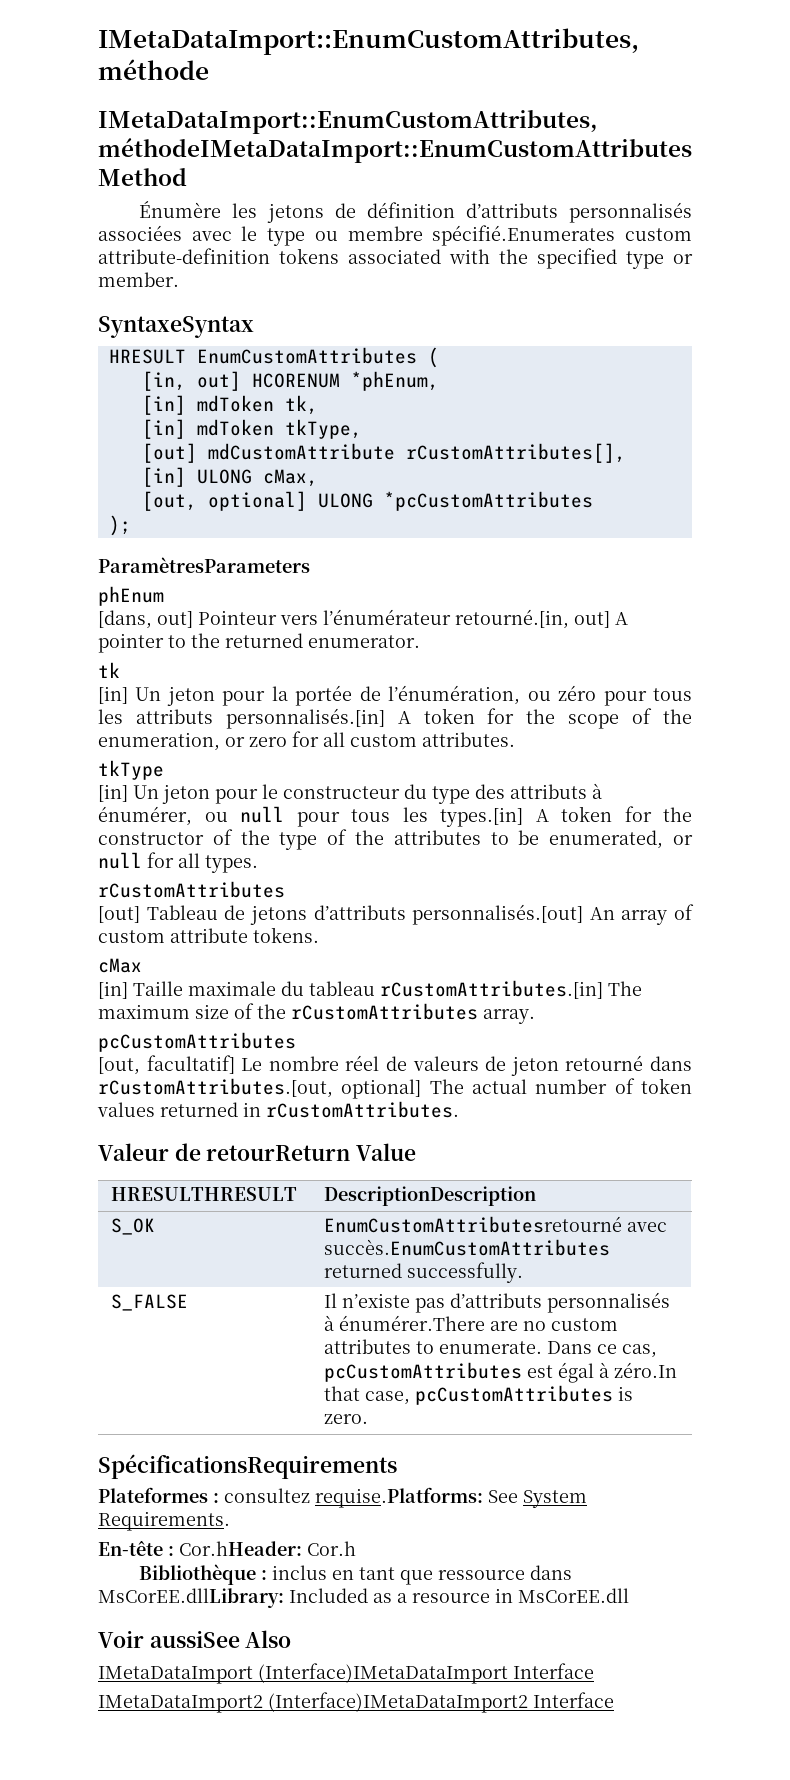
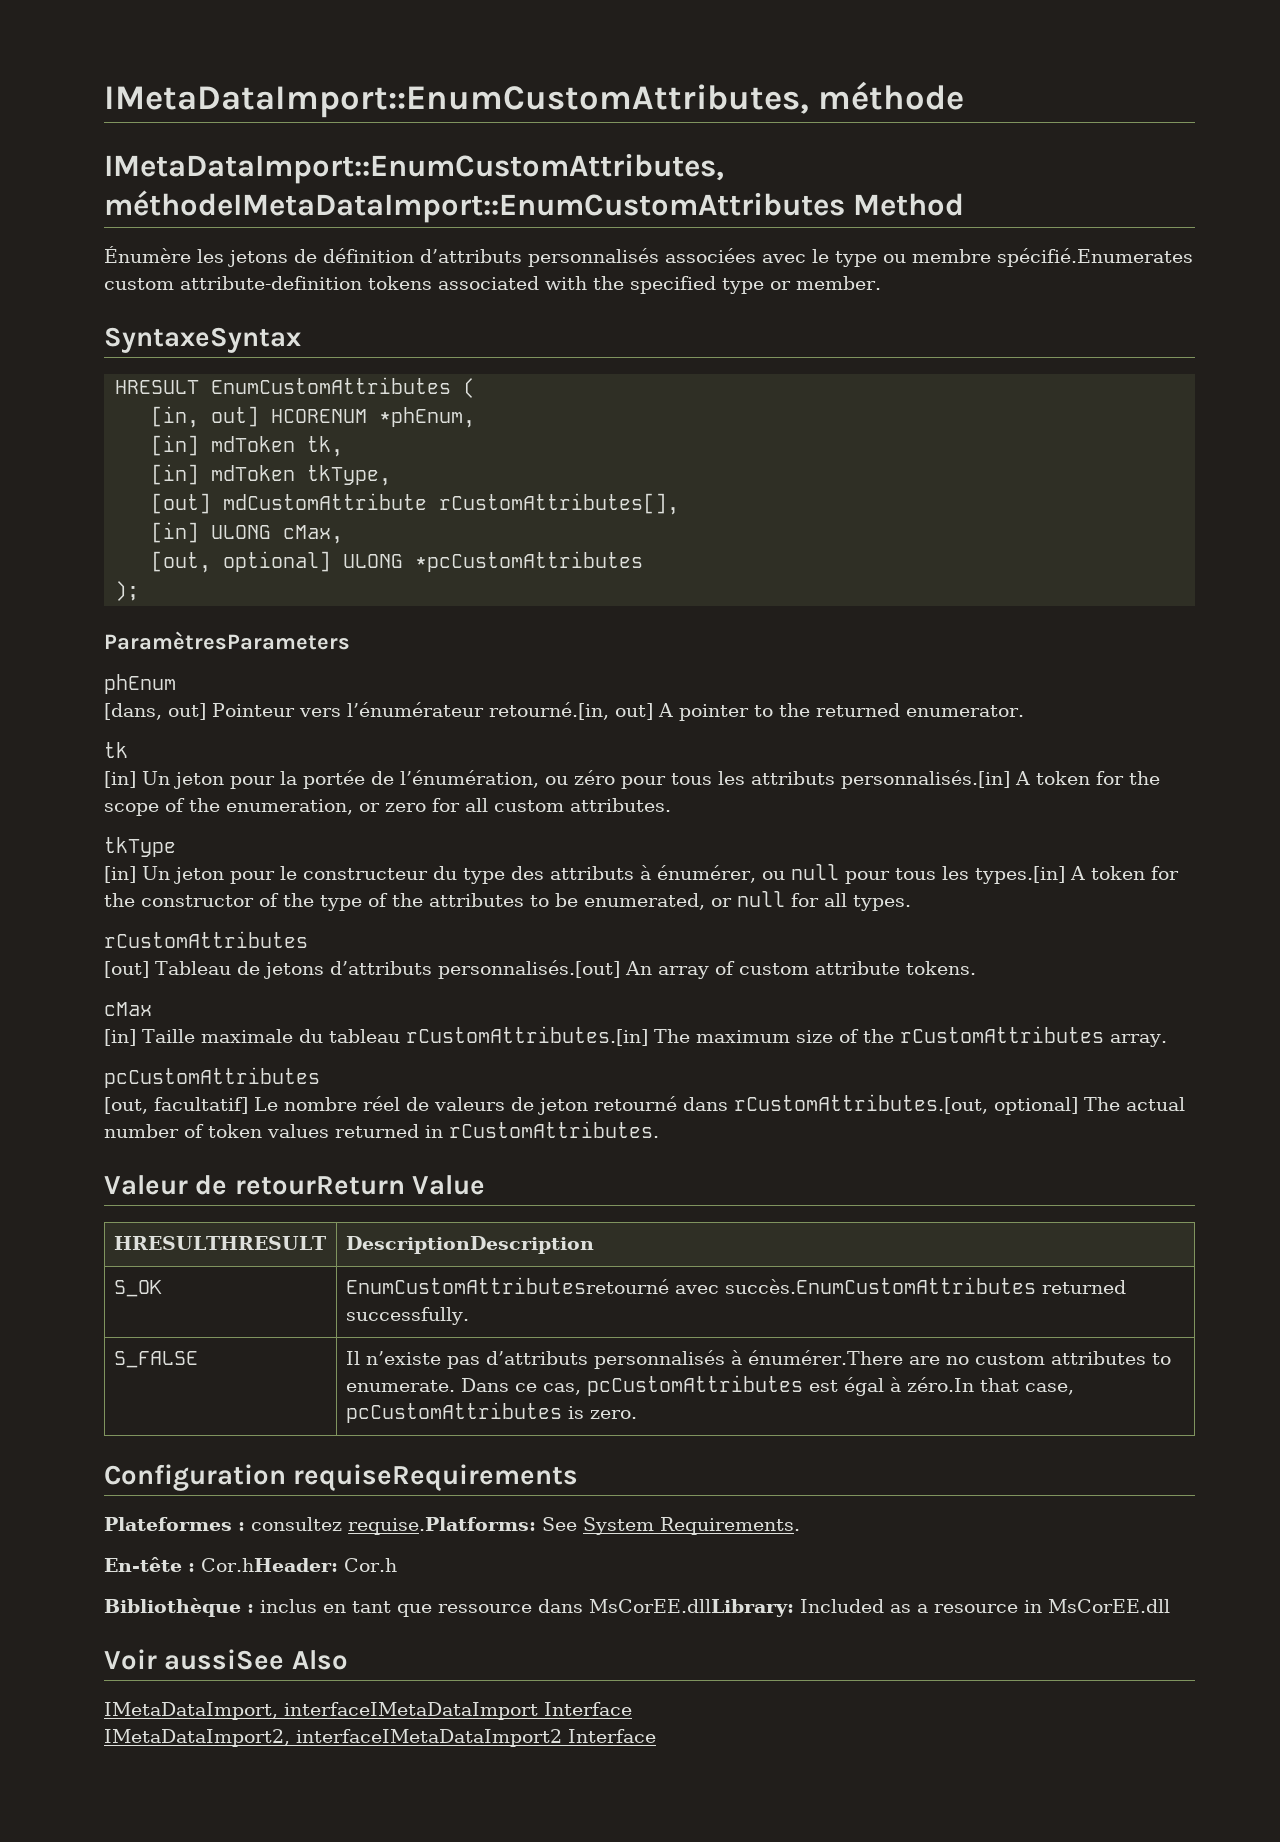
- SpécificationsRequirements
+ Configuration requiseRequirements
- IMetaDataImport (Interface)IMetaDataImport Interface
+ IMetaDataImport, interfaceIMetaDataImport Interface
- IMetaDataImport2 (Interface)IMetaDataImport2 Interface
+ IMetaDataImport2, interfaceIMetaDataImport2 Interface

